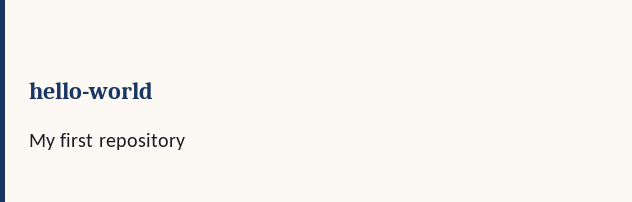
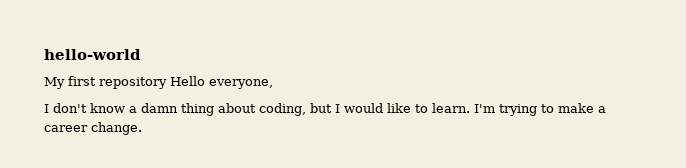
- My first repository
+ My first repository Hello everyone,
+ I don't know a damn thing about coding, but I would like to learn. I'm trying to make a career change.

